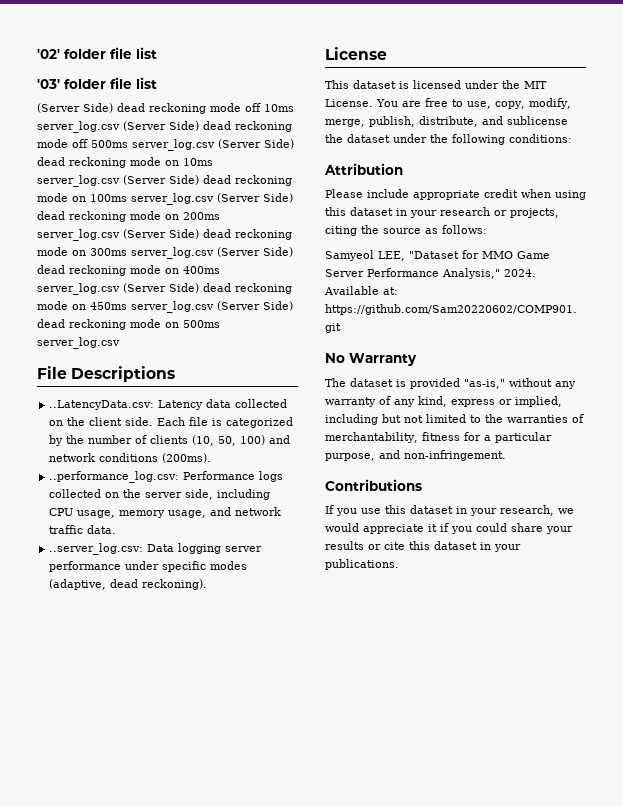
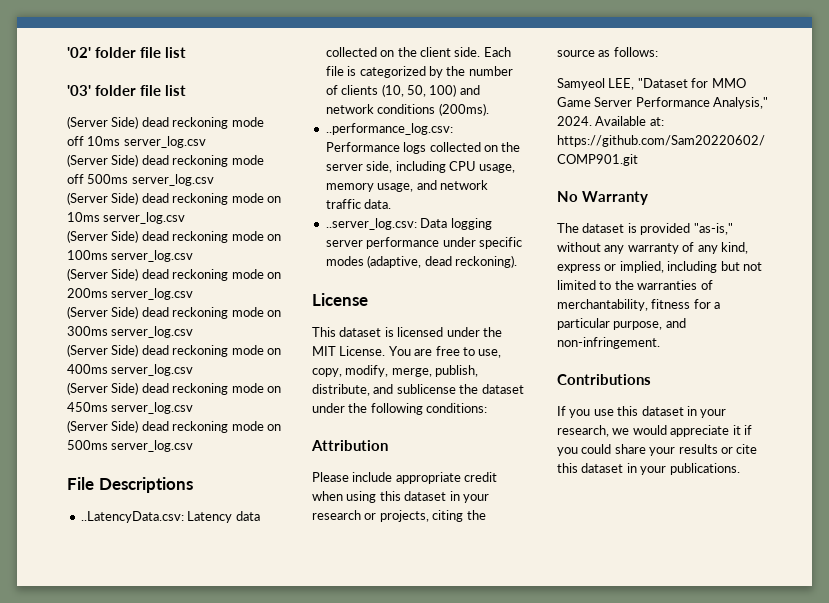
- (Server Side) dead reckoning mode off 10ms server_log.csv (Server Side) dead reckoning mode off 500ms server_log.csv (Server Side) dead reckoning mode on 10ms server_log.csv (Server Side) dead reckoning mode on 100ms server_log.csv (Server Side) dead reckoning mode on 200ms server_log.csv (Server Side) dead reckoning mode on 300ms server_log.csv (Server Side) dead reckoning mode on 400ms server_log.csv (Server Side) dead reckoning mode on 450ms server_log.csv (Server Side) dead reckoning mode on 500ms server_log.csv
+ (Server Side) dead reckoning mode off 10ms server_log.csv
+ (Server Side) dead reckoning mode off 500ms server_log.csv
+ (Server Side) dead reckoning mode on 10ms server_log.csv
+ (Server Side) dead reckoning mode on 100ms server_log.csv
+ (Server Side) dead reckoning mode on 200ms server_log.csv
+ (Server Side) dead reckoning mode on 300ms server_log.csv
+ (Server Side) dead reckoning mode on 400ms server_log.csv
+ (Server Side) dead reckoning mode on 450ms server_log.csv
+ (Server Side) dead reckoning mode on 500ms server_log.csv

